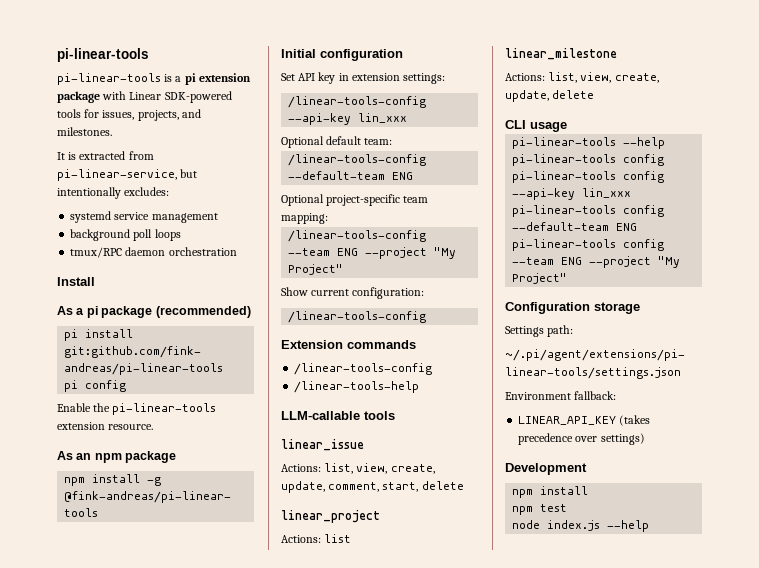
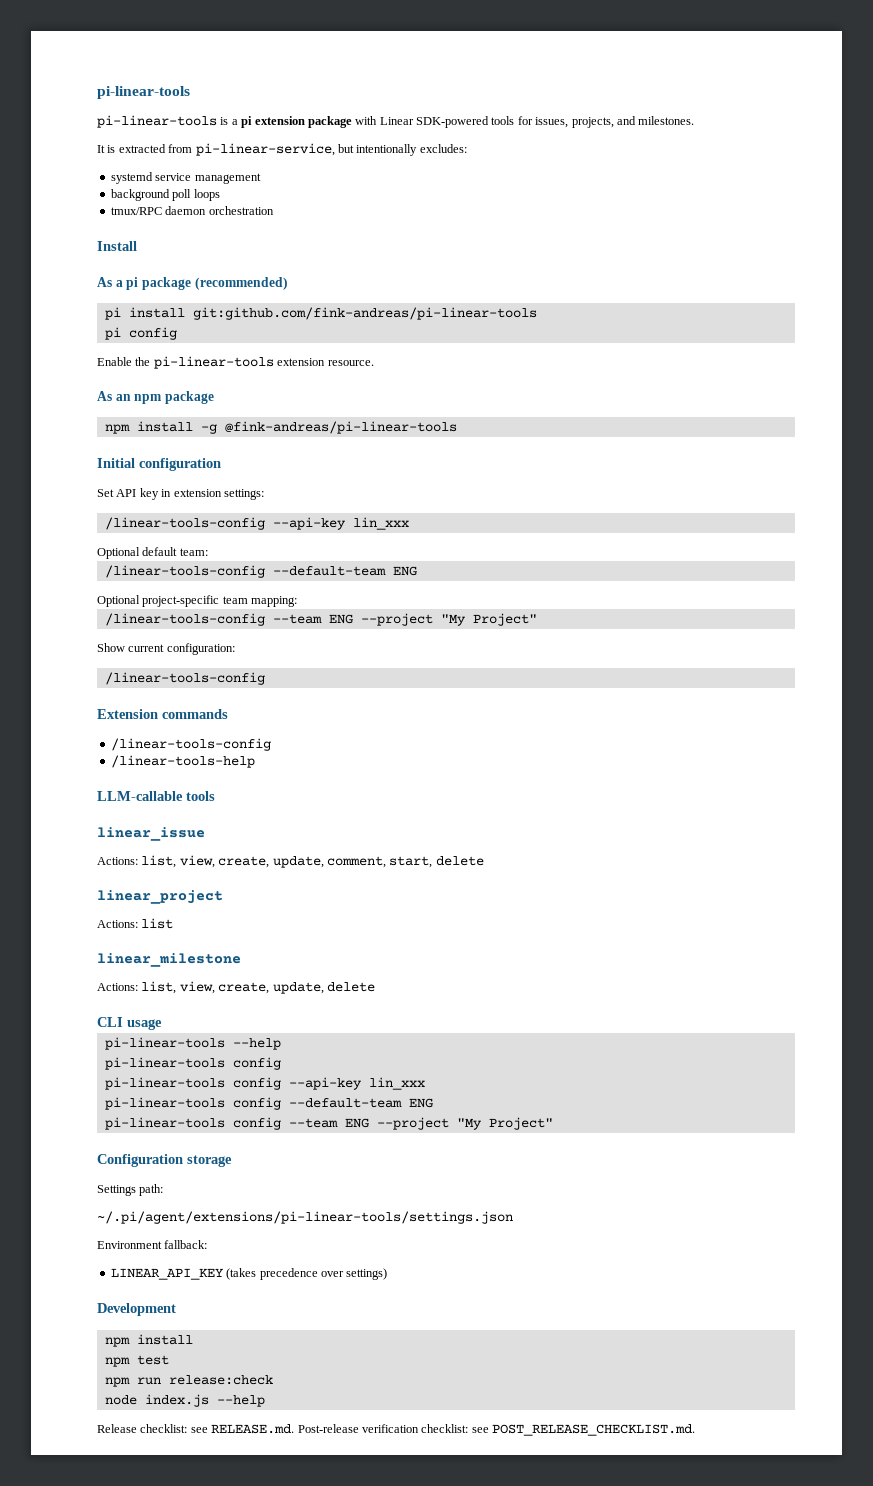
+ npm run release:check
+ Release checklist: see RELEASE.md. Post-release verification checklist: see POST_RELEASE_CHECKLIST.md.

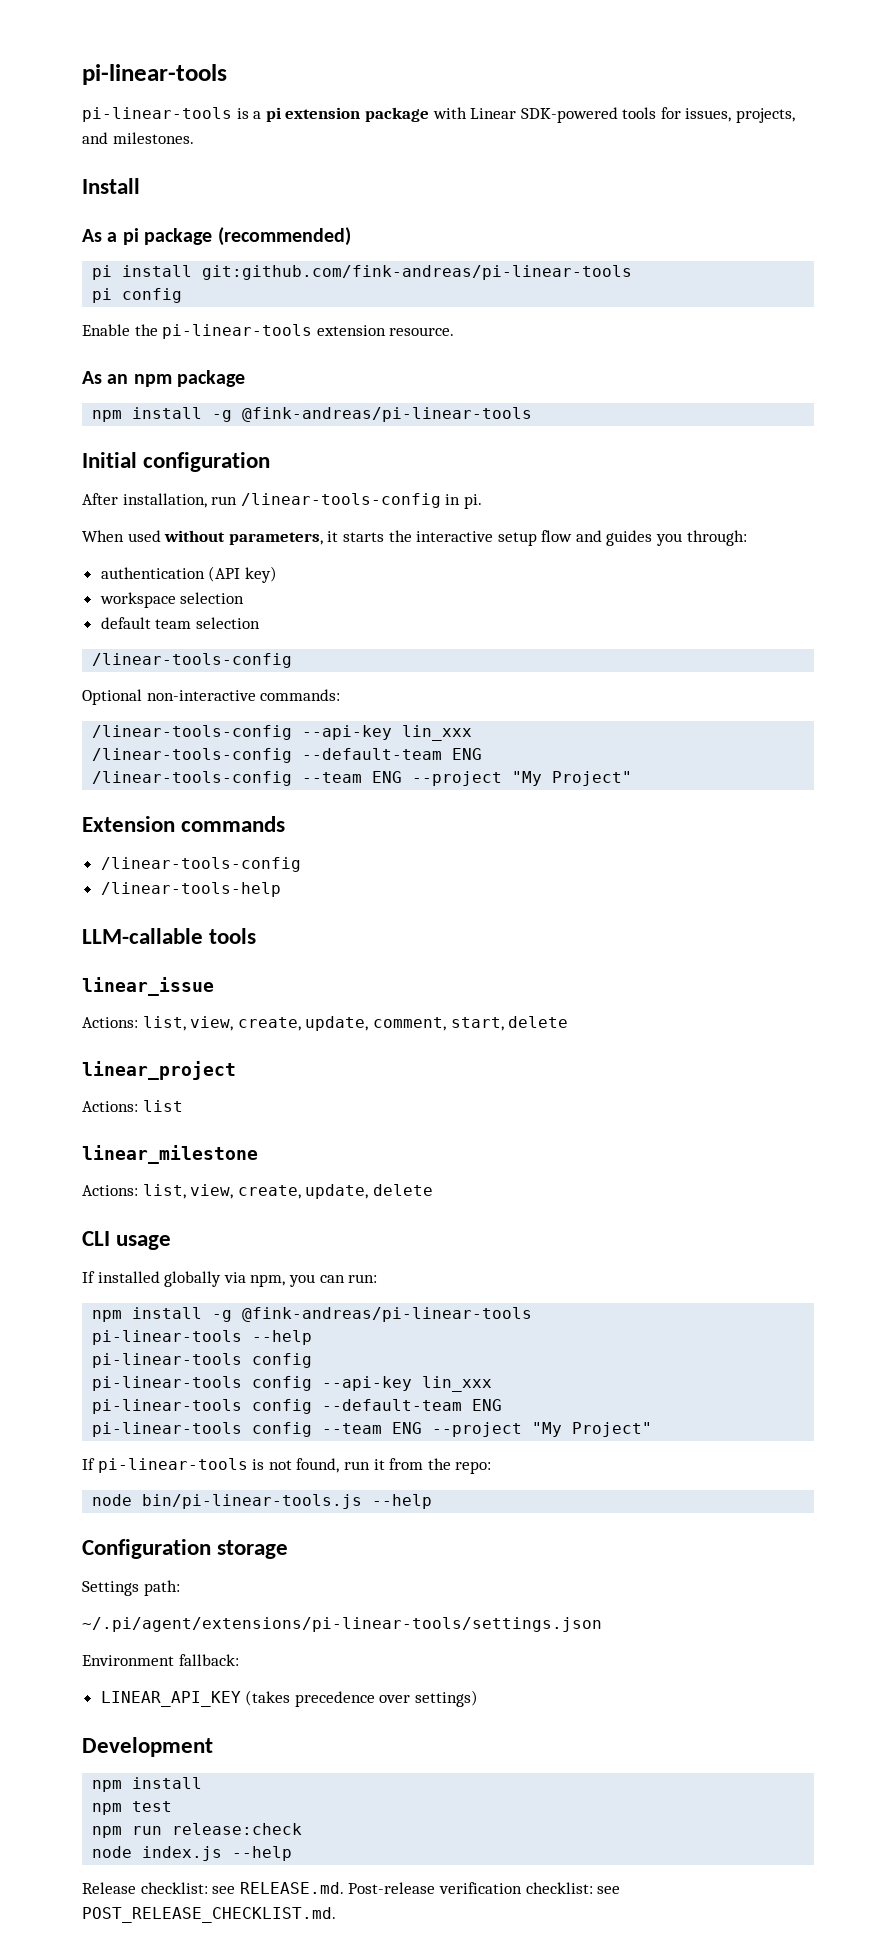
- It is extracted from pi-linear-service, but intentionally excludes:
- systemd service management
- background poll loops
- tmux/RPC daemon orchestration
- Set API key in extension settings:
+ After installation, run /linear-tools-config in pi.
+ When used without parameters, it starts the interactive setup flow and guides you through:
+ authentication (API key)
+ workspace selection
+ default team selection
+ /linear-tools-config
+ Optional non-interactive commands:
- Optional default team:
- Optional project-specific team mapping:
- Show current configuration:
- /linear-tools-config
+ If installed globally via npm, you can run:
+ npm install -g @fink-andreas/pi-linear-tools
+ If pi-linear-tools is not found, run it from the repo:
+ node bin/pi-linear-tools.js --help

